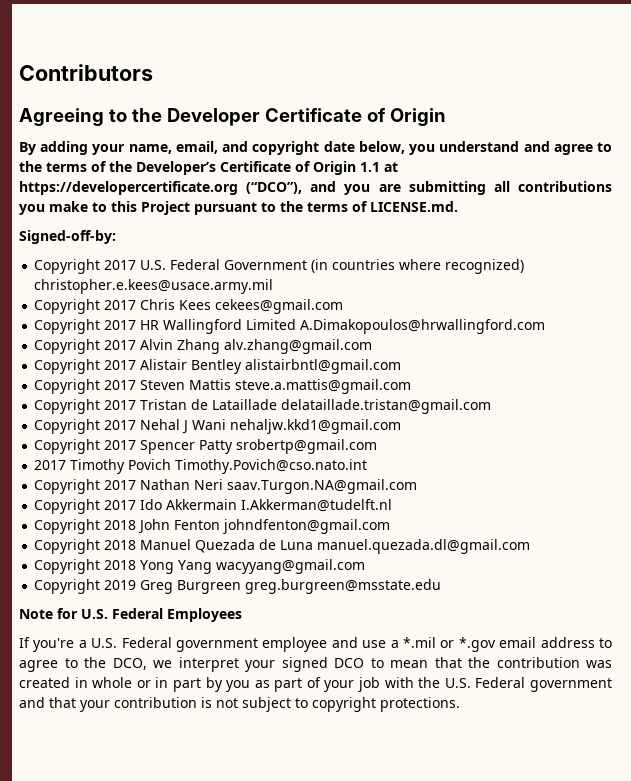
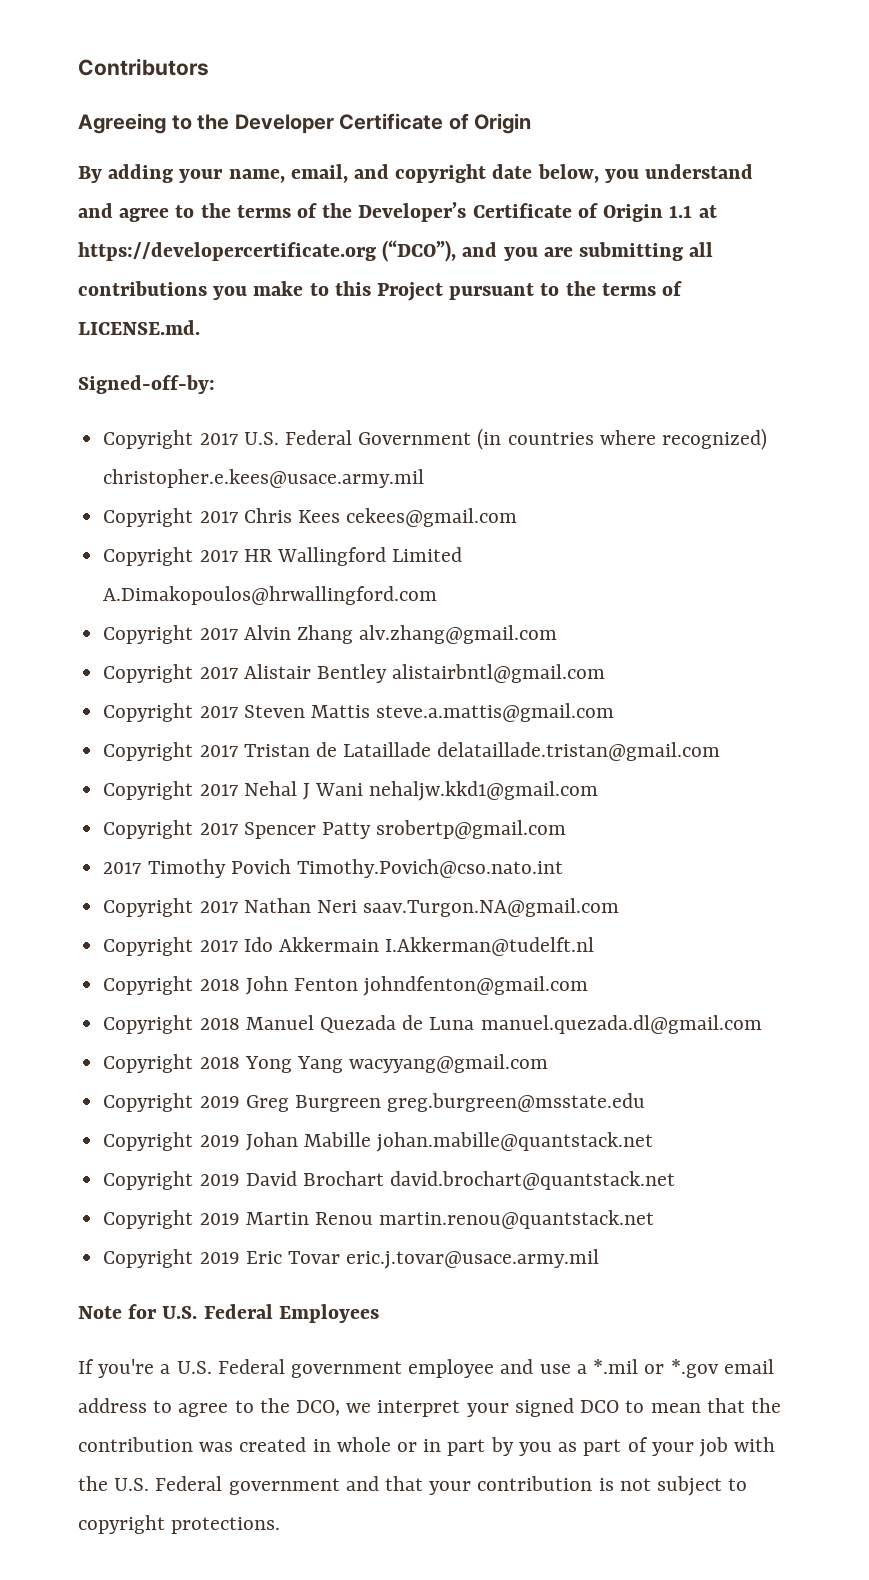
+ Copyright 2019 Johan Mabille johan.mabille@quantstack.net
+ Copyright 2019 David Brochart david.brochart@quantstack.net
+ Copyright 2019 Martin Renou martin.renou@quantstack.net
+ Copyright 2019 Eric Tovar eric.j.tovar@usace.army.mil

